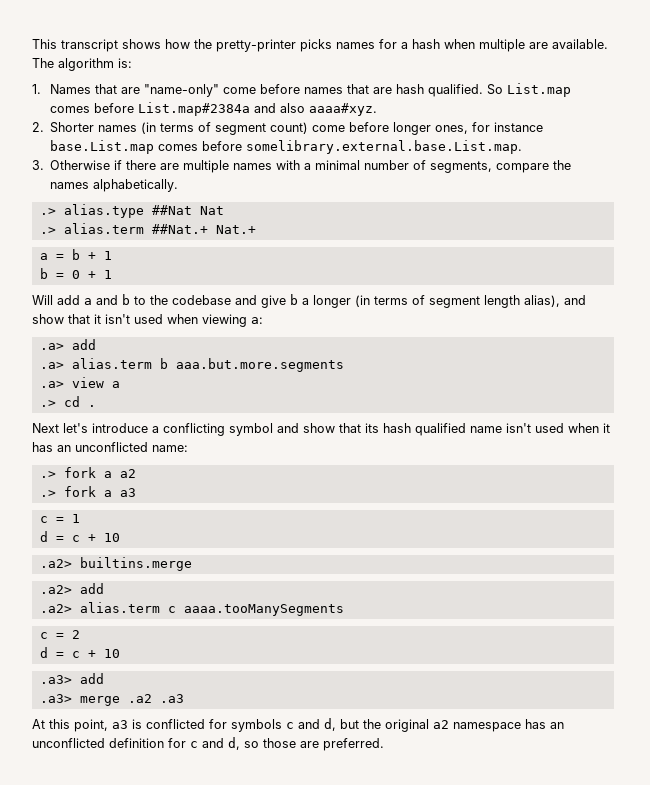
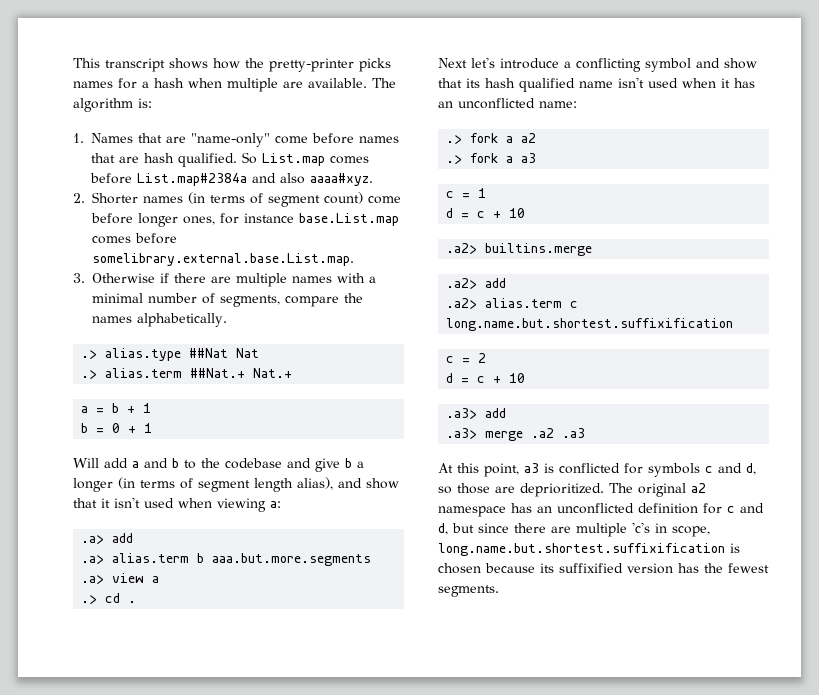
- .a2> alias.term c aaaa.tooManySegments
+ .a2> alias.term c long.name.but.shortest.suffixification
- At this point, a3 is conflicted for symbols c and d, but the original a2 namespace has an unconflicted definition for c and d, so those are preferred.
+ At this point, a3 is conflicted for symbols c and d, so those are deprioritized. The original a2 namespace has an unconflicted definition for c and d, but since there are multiple 'c's in scope, long.name.but.shortest.suffixification is chosen because its suffixified version has the fewest segments.

